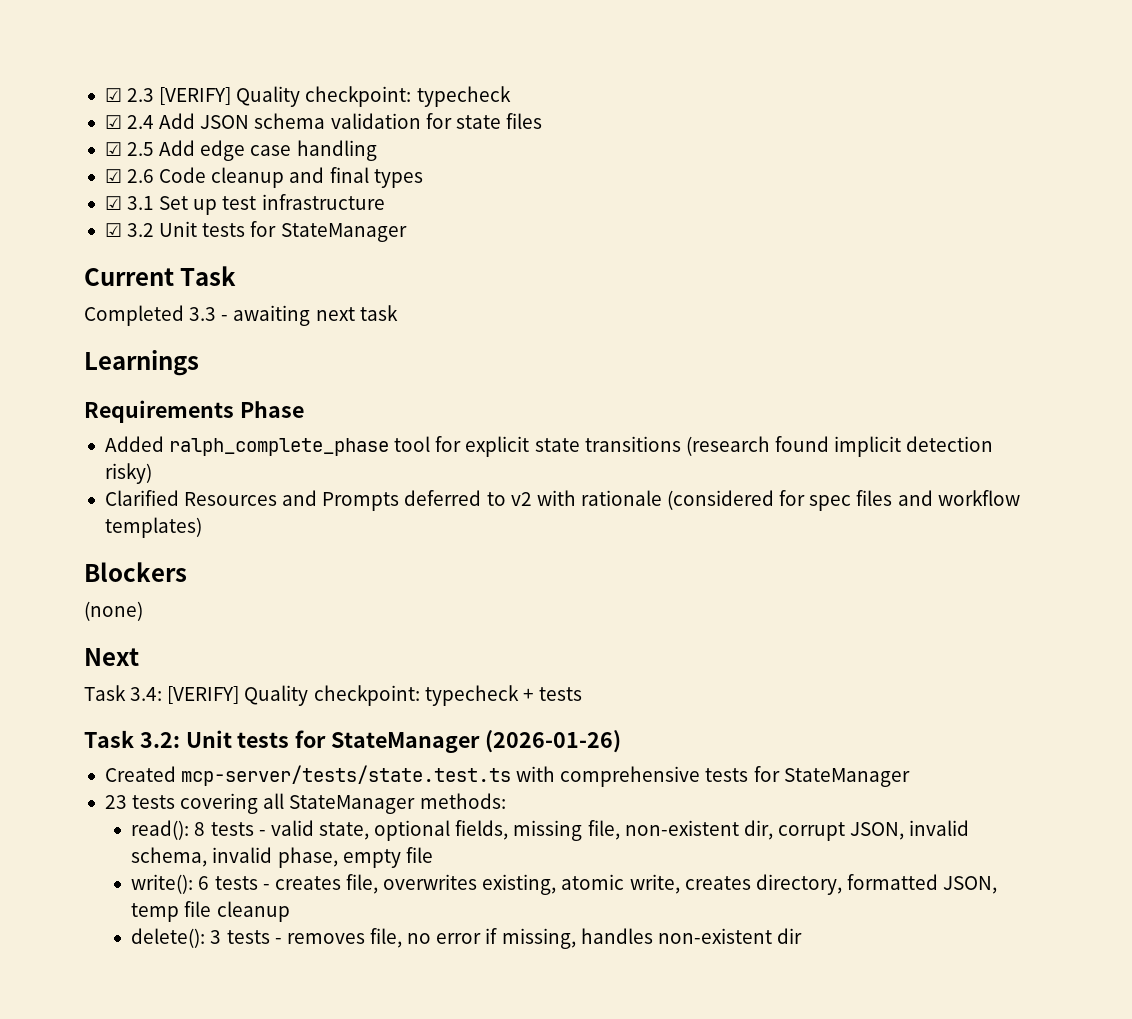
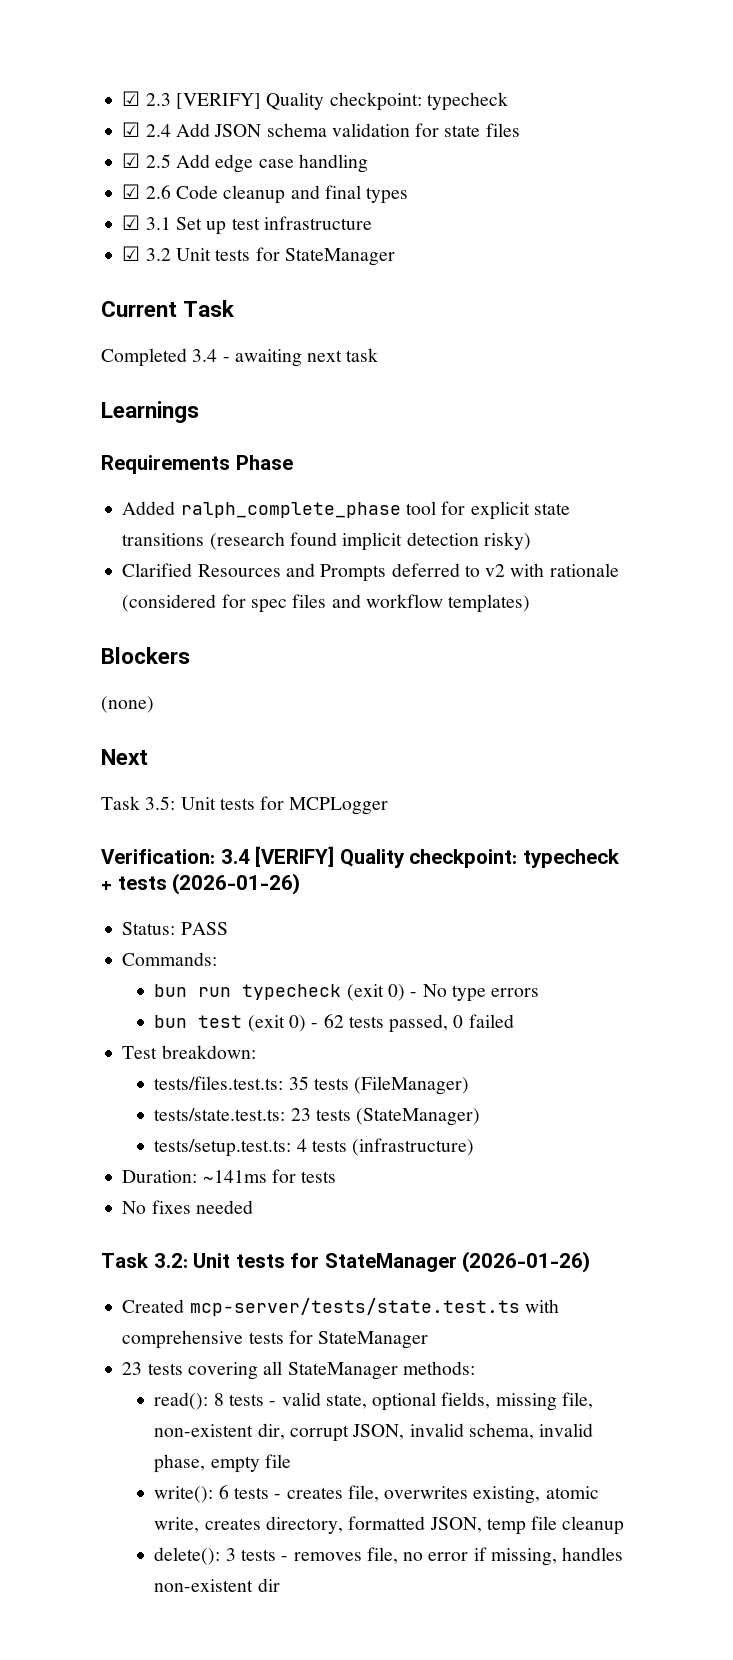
- Completed 3.3 - awaiting next task
+ Completed 3.4 - awaiting next task
- Task 3.4: [VERIFY] Quality checkpoint: typecheck + tests
+ Task 3.5: Unit tests for MCPLogger
+ Verification: 3.4 [VERIFY] Quality checkpoint: typecheck + tests (2026-01-26)
+ Status: PASS
+ Commands:
+ bun run typecheck (exit 0) - No type errors
+ bun test (exit 0) - 62 tests passed, 0 failed
+ Test breakdown:
+ tests/files.test.ts: 35 tests (FileManager)
+ tests/state.test.ts: 23 tests (StateManager)
+ tests/setup.test.ts: 4 tests (infrastructure)
+ Duration: ~141ms for tests
+ No fixes needed

